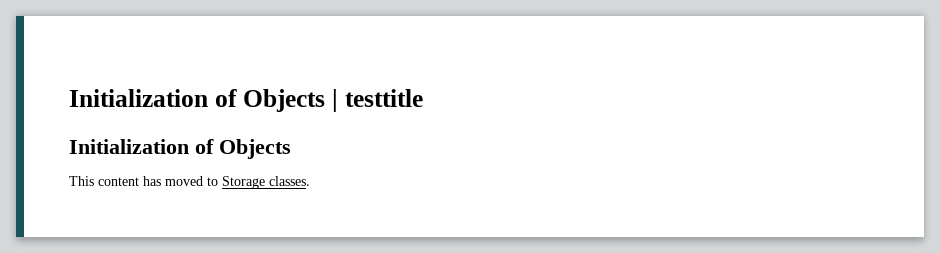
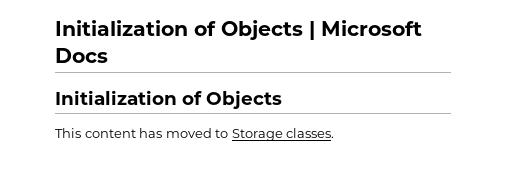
- Initialization of Objects | testtitle
+ Initialization of Objects | Microsoft Docs

